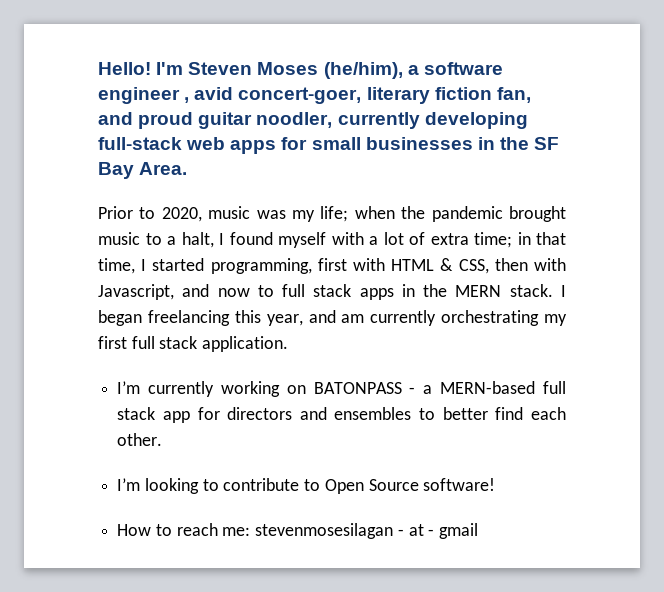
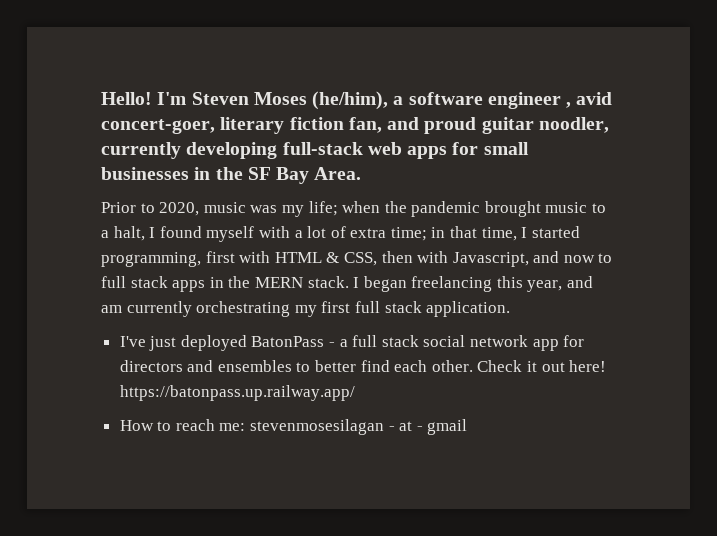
- I’m currently working on BATONPASS - a MERN-based full stack app for directors and ensembles to better find each other.
- I’m looking to contribute to Open Source software!
+ I've just deployed BatonPass - a full stack social network app for directors and ensembles to better find each other. Check it out here! https://batonpass.up.railway.app/

